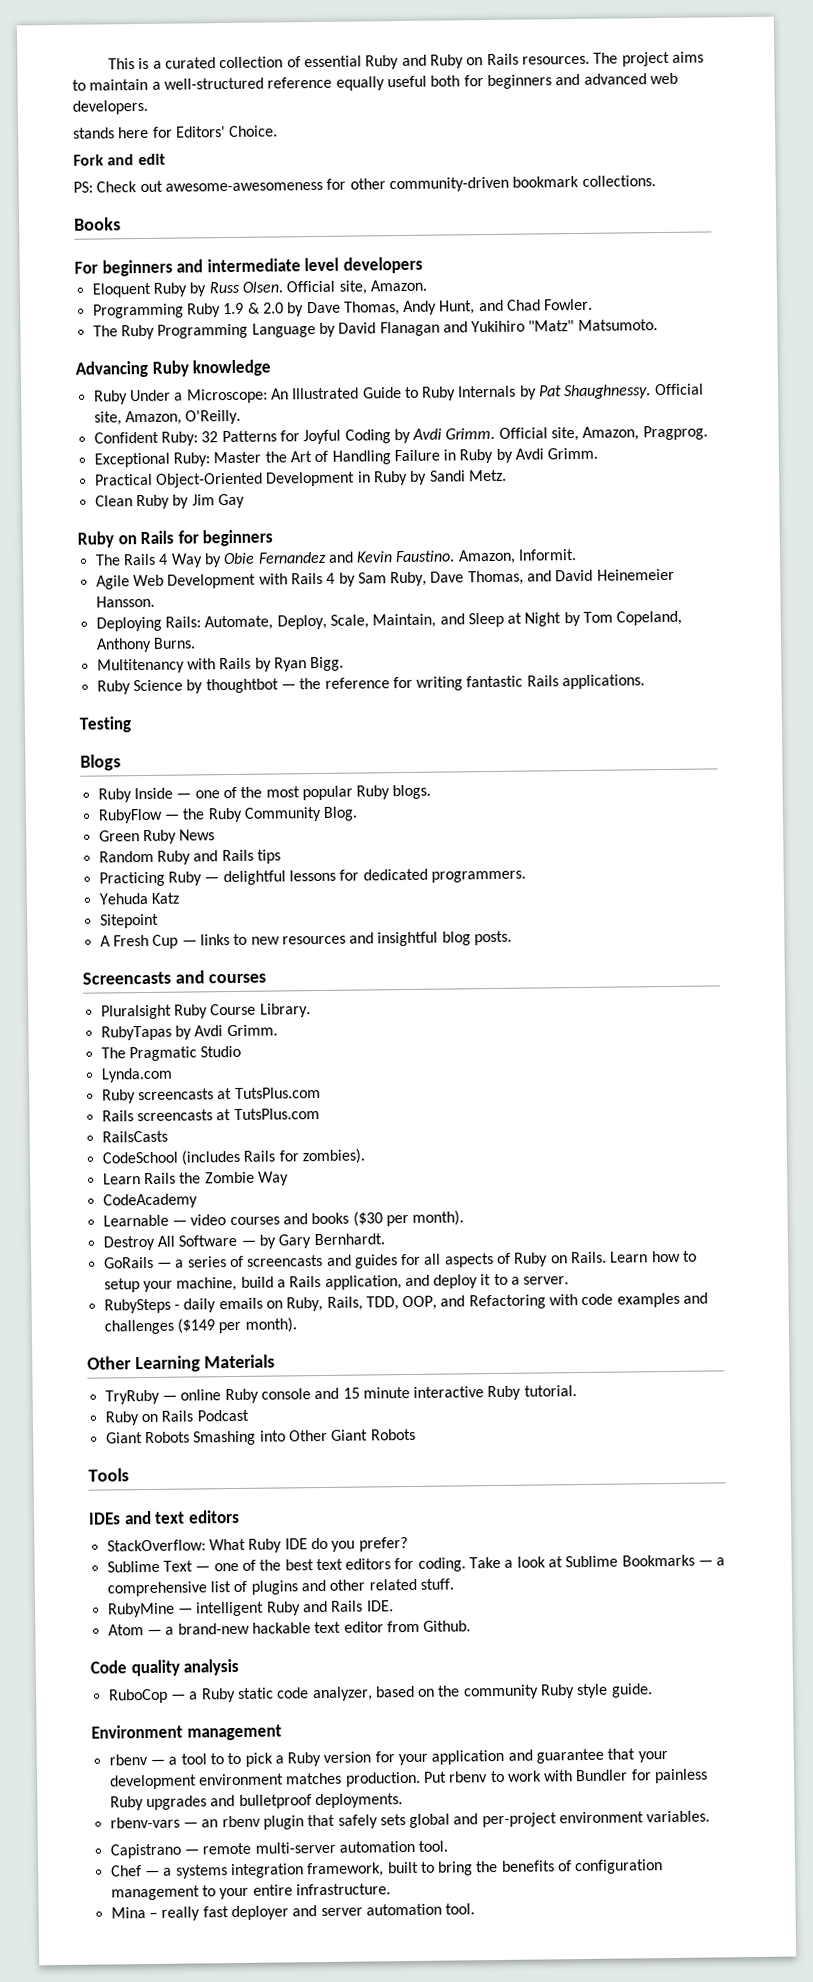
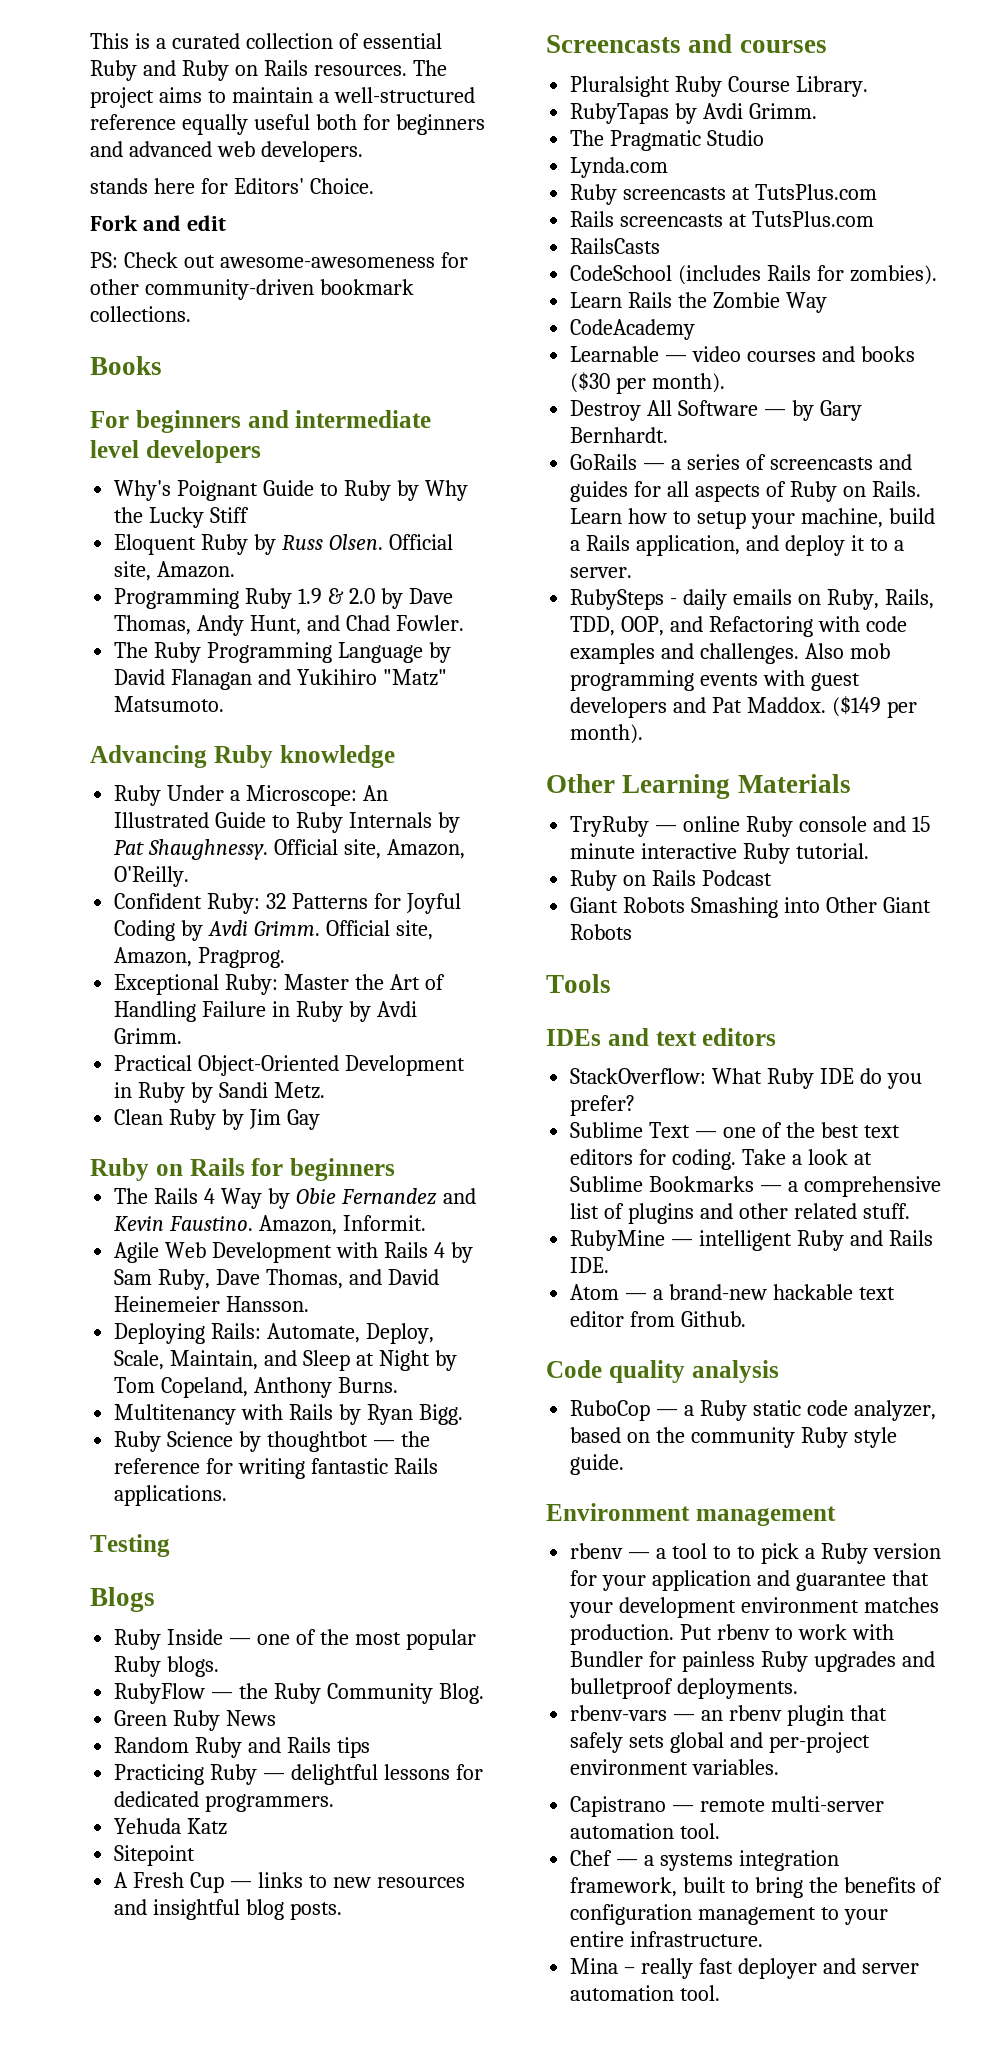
+ Why's Poignant Guide to Ruby by Why the Lucky Stiff
- RubySteps - daily emails on Ruby, Rails, TDD, OOP, and Refactoring with code examples and challenges ($149 per month).
+ RubySteps - daily emails on Ruby, Rails, TDD, OOP, and Refactoring with code examples and challenges. Also mob programming events with guest developers and Pat Maddox. ($149 per month).

